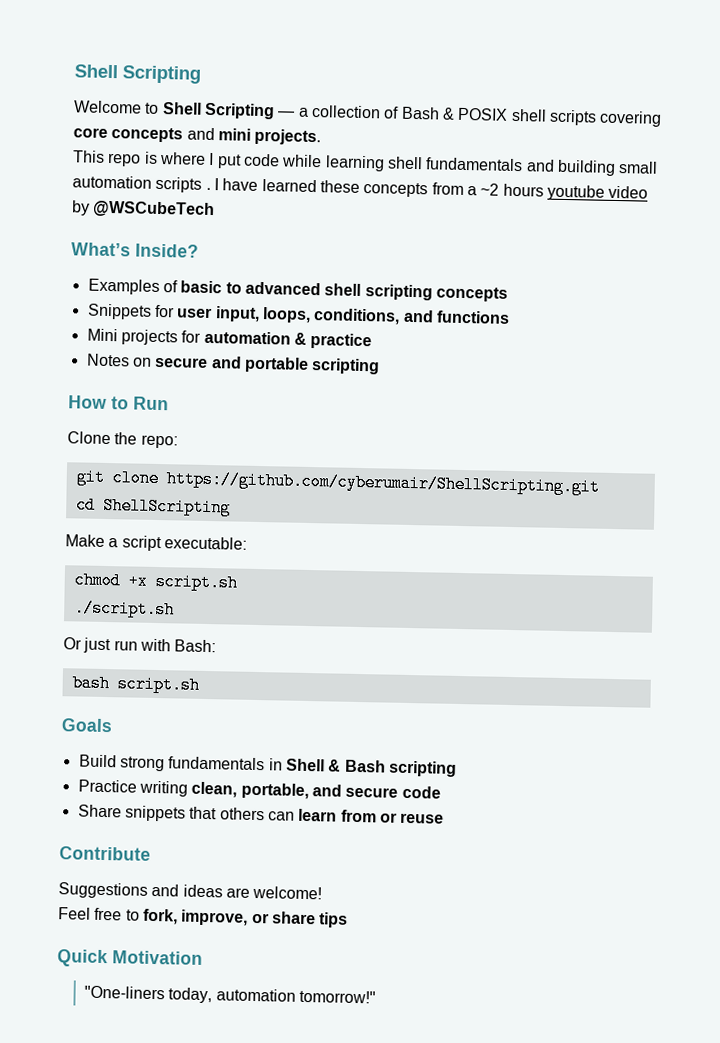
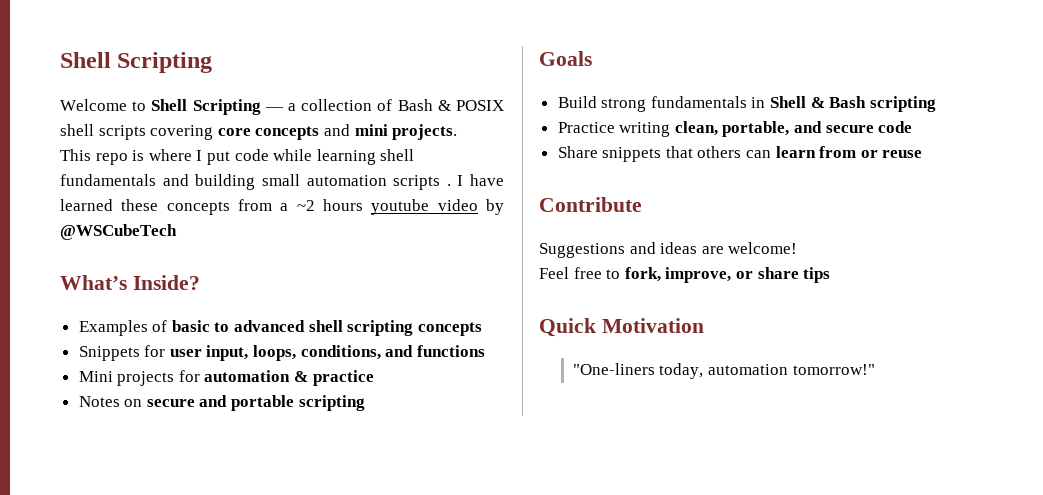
- How to Run
- Clone the repo:
- git clone https://github.com/cyberumair/ShellScripting.git
- cd ShellScripting
- Make a script executable:
- chmod +x script.sh
- ./script.sh
- Or just run with Bash:
- bash script.sh

